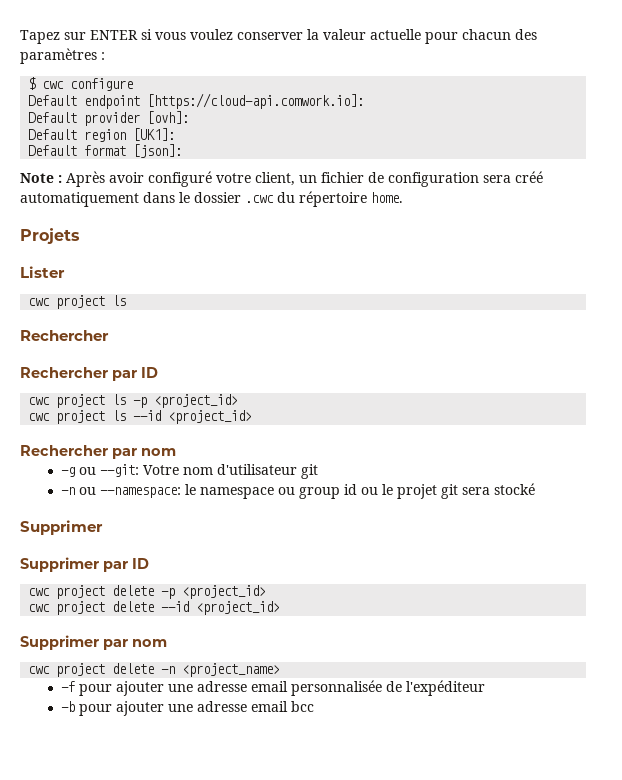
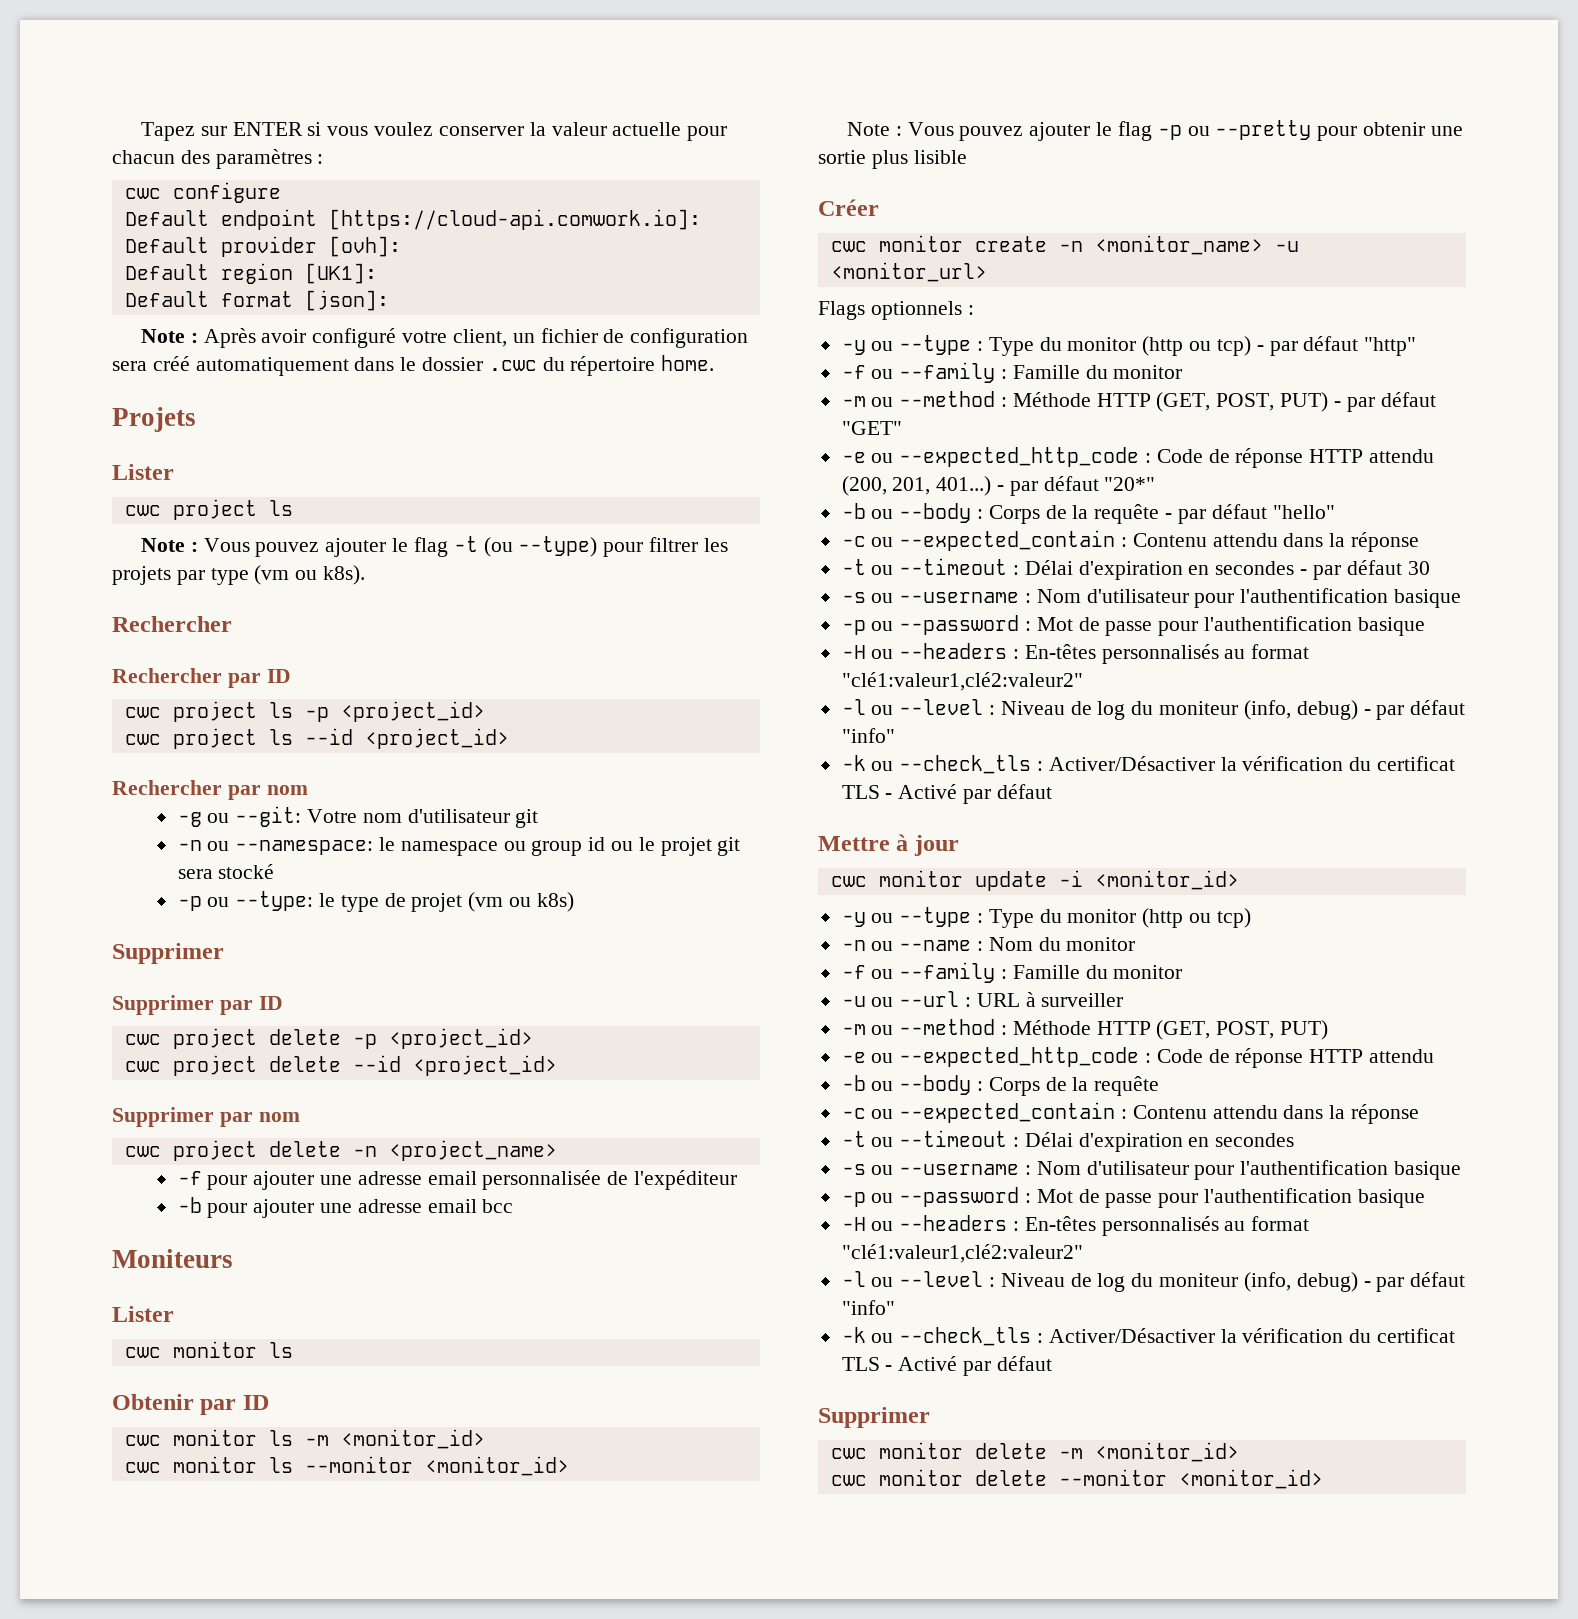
- $ cwc configure
+ cwc configure
+ Note : Vous pouvez ajouter le flag -t (ou --type) pour filtrer les projets par type (vm ou k8s).
+ -p ou --type: le type de projet (vm ou k8s)
+ Moniteurs
+ Lister
+ cwc monitor ls
+ Obtenir par ID
+ cwc monitor ls -m <monitor_id>
+ cwc monitor ls --monitor <monitor_id>
+ Note : Vous pouvez ajouter le flag -p ou --pretty pour obtenir une sortie plus lisible
+ Créer
+ cwc monitor create -n <monitor_name> -u <monitor_url>
+ Flags optionnels :
+ -y ou --type : Type du monitor (http ou tcp) - par défaut "http"
+ -f ou --family : Famille du monitor
+ -m ou --method : Méthode HTTP (GET, POST, PUT) - par défaut "GET"
+ -e ou --expected_http_code : Code de réponse HTTP attendu (200, 201, 401...) - par défaut "20*"
+ -b ou --body : Corps de la requête - par défaut "hello"
+ -c ou --expected_contain : Contenu attendu dans la réponse
+ -t ou --timeout : Délai d'expiration en secondes - par défaut 30
+ -s ou --username : Nom d'utilisateur pour l'authentification basique
+ -p ou --password : Mot de passe pour l'authentification basique
+ -H ou --headers : En-têtes personnalisés au format "clé1:valeur1,clé2:valeur2"
+ -l ou --level : Niveau de log du moniteur (info, debug) - par défaut "info"
+ -k ou --check_tls : Activer/Désactiver la vérification du certificat TLS - Activé par défaut
+ Mettre à jour
+ cwc monitor update -i <monitor_id>
+ -y ou --type : Type du monitor (http ou tcp)
+ -n ou --name : Nom du monitor
+ -f ou --family : Famille du monitor
+ -u ou --url : URL à surveiller
+ -m ou --method : Méthode HTTP (GET, POST, PUT)
+ -e ou --expected_http_code : Code de réponse HTTP attendu
+ -b ou --body : Corps de la requête
+ -c ou --expected_contain : Contenu attendu dans la réponse
+ -t ou --timeout : Délai d'expiration en secondes
+ -s ou --username : Nom d'utilisateur pour l'authentification basique
+ -p ou --password : Mot de passe pour l'authentification basique
+ -H ou --headers : En-têtes personnalisés au format "clé1:valeur1,clé2:valeur2"
+ -l ou --level : Niveau de log du moniteur (info, debug) - par défaut "info"
+ -k ou --check_tls : Activer/Désactiver la vérification du certificat TLS - Activé par défaut
+ Supprimer
+ cwc monitor delete -m <monitor_id>
+ cwc monitor delete --monitor <monitor_id>

